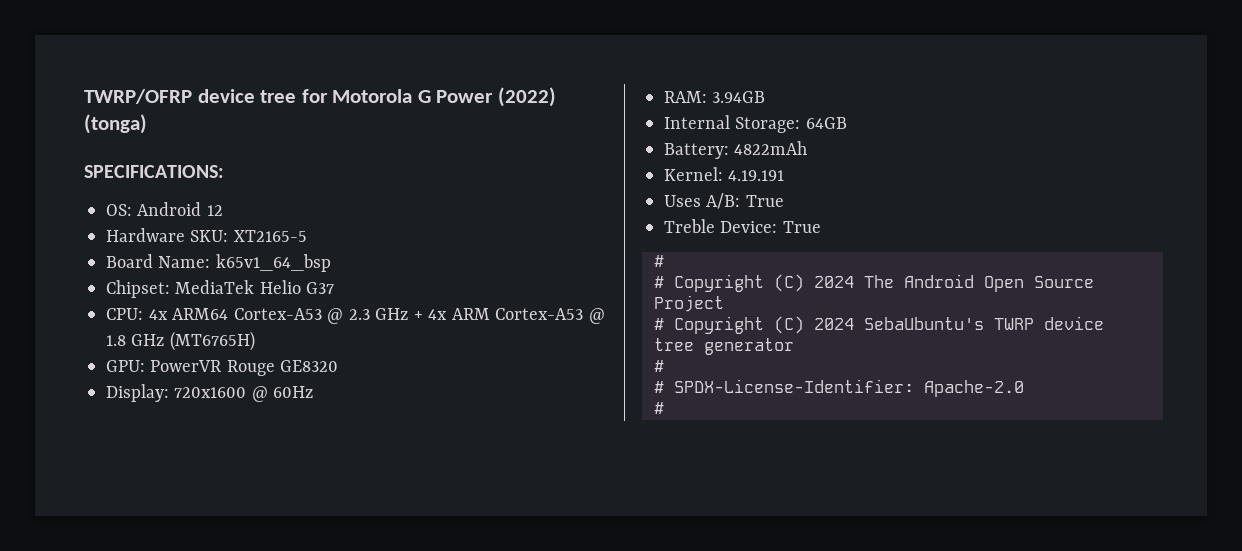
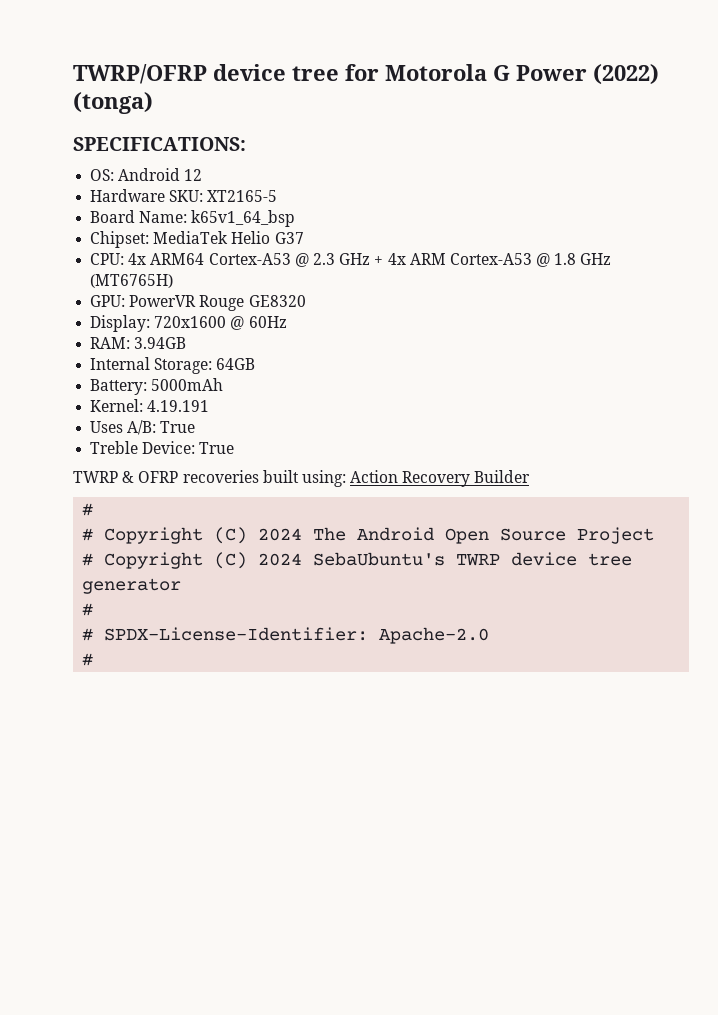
- Battery: 4822mAh
+ Battery: 5000mAh
+ TWRP & OFRP recoveries built using: Action Recovery Builder

